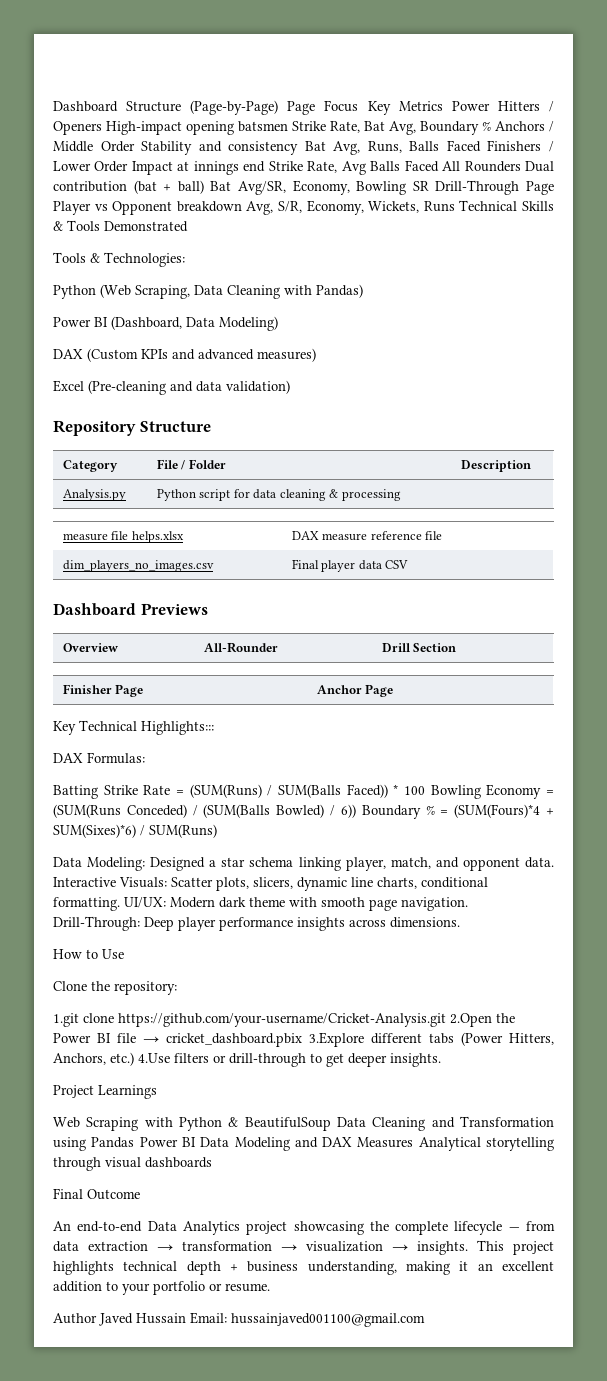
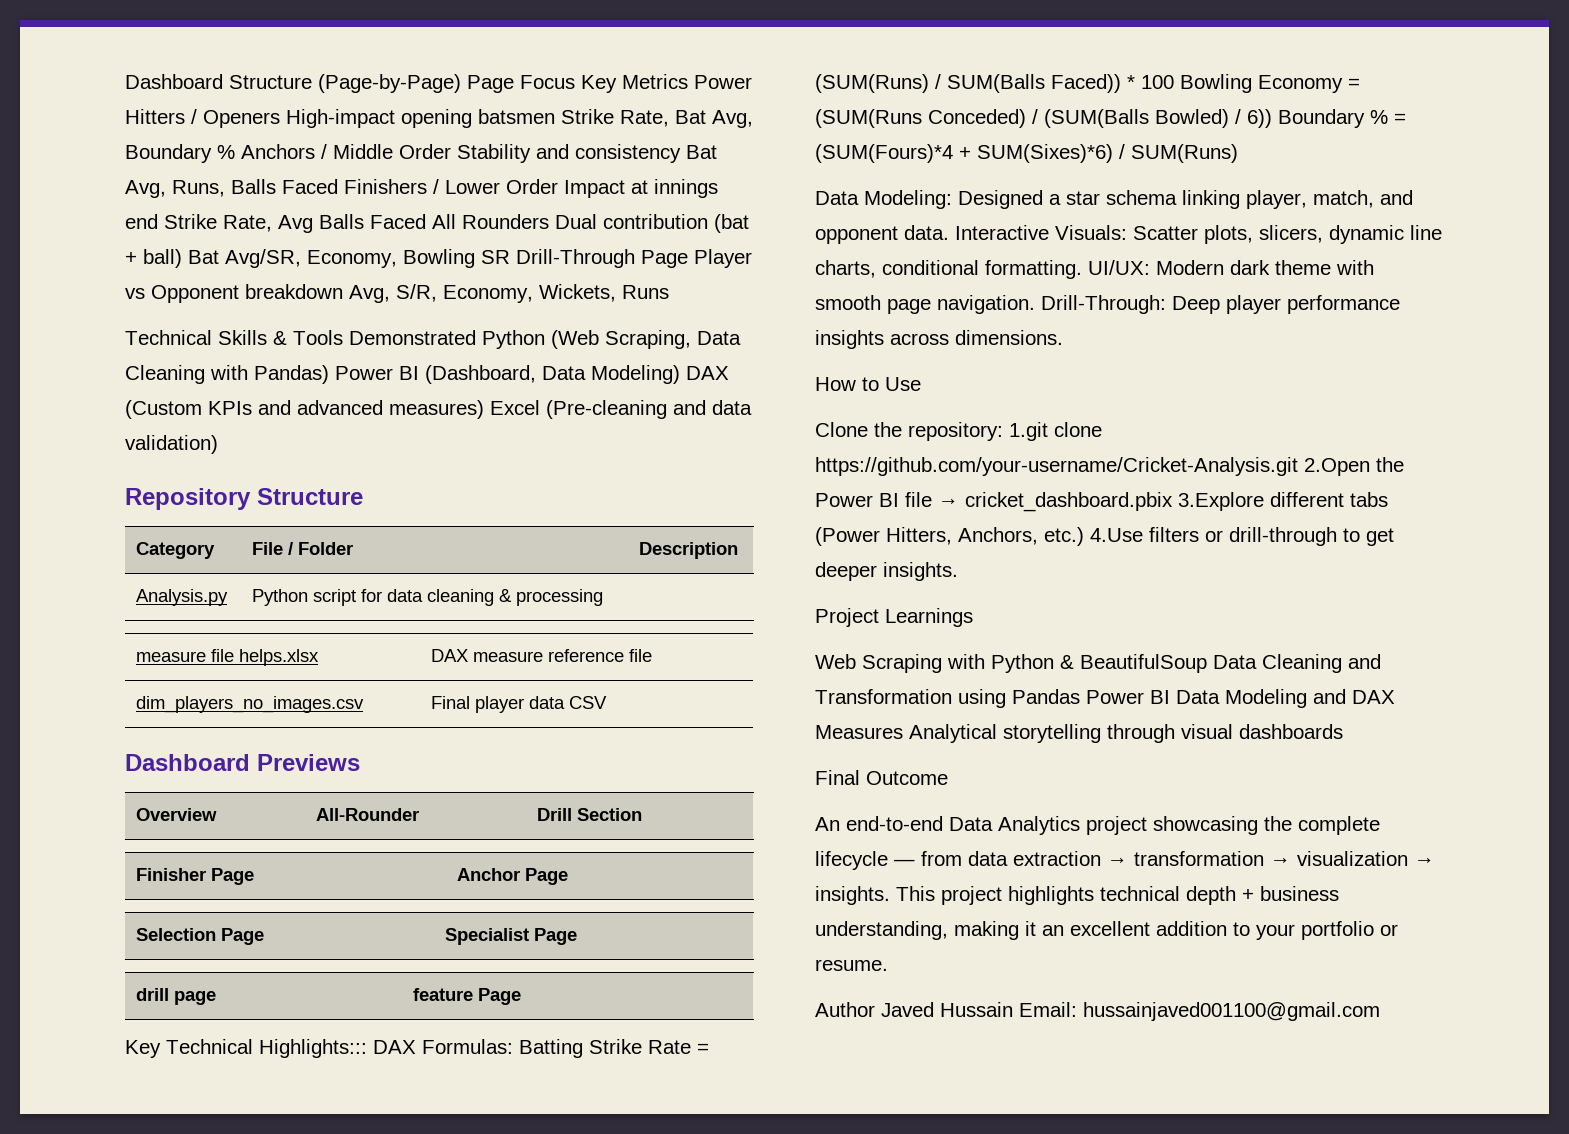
- Dashboard Structure (Page-by-Page) Page Focus Key Metrics Power Hitters / Openers High-impact opening batsmen Strike Rate, Bat Avg, Boundary % Anchors / Middle Order Stability and consistency Bat Avg, Runs, Balls Faced Finishers / Lower Order Impact at innings end Strike Rate, Avg Balls Faced All Rounders Dual contribution (bat + ball) Bat Avg/SR, Economy, Bowling SR Drill-Through Page Player vs Opponent breakdown Avg, S/R, Economy, Wickets, Runs Technical Skills & Tools Demonstrated
- Tools & Technologies:
- Python (Web Scraping, Data Cleaning with Pandas)
- Power BI (Dashboard, Data Modeling)
- DAX (Custom KPIs and advanced measures)
- Excel (Pre-cleaning and data validation)
+ Dashboard Structure (Page-by-Page) Page Focus Key Metrics Power Hitters / Openers High-impact opening batsmen Strike Rate, Bat Avg, Boundary % Anchors / Middle Order Stability and consistency Bat Avg, Runs, Balls Faced Finishers / Lower Order Impact at innings end Strike Rate, Avg Balls Faced All Rounders Dual contribution (bat + ball) Bat Avg/SR, Economy, Bowling SR Drill-Through Page Player vs Opponent breakdown Avg, S/R, Economy, Wickets, Runs
+ Technical Skills & Tools Demonstrated Python (Web Scraping, Data Cleaning with Pandas) Power BI (Dashboard, Data Modeling) DAX (Custom KPIs and advanced measures) Excel (Pre-cleaning and data validation)
+ Selection Page | Specialist Page
+ drill page | feature Page
- Key Technical Highlights:::
- DAX Formulas:
- Batting Strike Rate = (SUM(Runs) / SUM(Balls Faced)) * 100 Bowling Economy = (SUM(Runs Conceded) / (SUM(Balls Bowled) / 6)) Boundary % = (SUM(Fours)*4 + SUM(Sixes)*6) / SUM(Runs)
+ Key Technical Highlights::: DAX Formulas: Batting Strike Rate = (SUM(Runs) / SUM(Balls Faced)) * 100 Bowling Economy = (SUM(Runs Conceded) / (SUM(Balls Bowled) / 6)) Boundary % = (SUM(Fours)*4 + SUM(Sixes)*6) / SUM(Runs)
- Clone the repository:
- 1.git clone https://github.com/your-username/Cricket-Analysis.git 2.Open the Power BI file → cricket_dashboard.pbix 3.Explore different tabs (Power Hitters, Anchors, etc.) 4.Use filters or drill-through to get deeper insights.
+ Clone the repository: 1.git clone https://github.com/your-username/Cricket-Analysis.git 2.Open the Power BI file → cricket_dashboard.pbix 3.Explore different tabs (Power Hitters, Anchors, etc.) 4.Use filters or drill-through to get deeper insights.

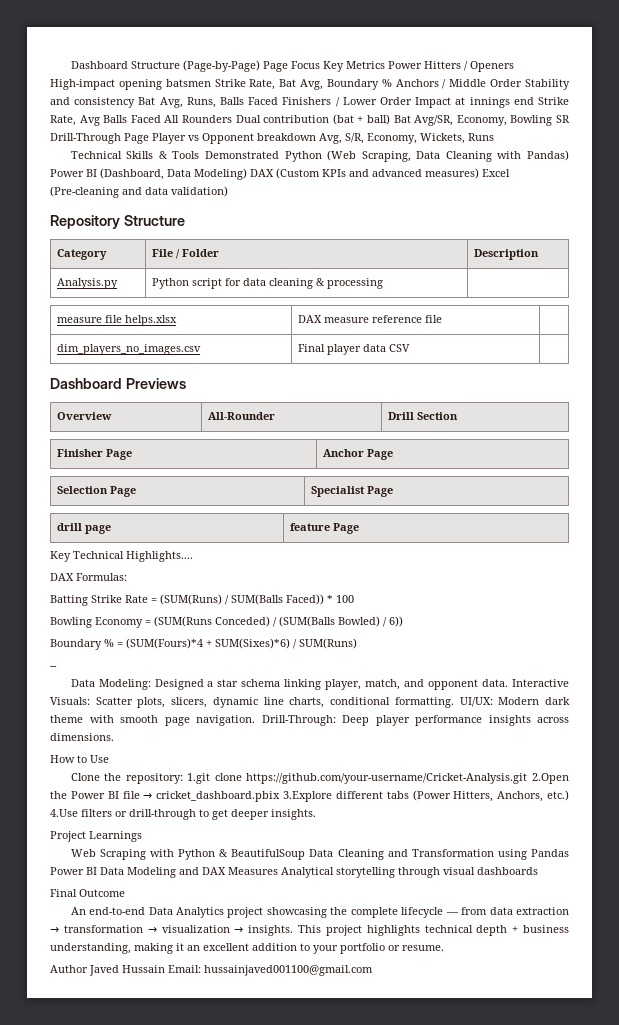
- Key Technical Highlights::: DAX Formulas: Batting Strike Rate = (SUM(Runs) / SUM(Balls Faced)) * 100 Bowling Economy = (SUM(Runs Conceded) / (SUM(Balls Bowled) / 6)) Boundary % = (SUM(Fours)*4 + SUM(Sixes)*6) / SUM(Runs)
+ Key Technical Highlights....
+ DAX Formulas:
+ Batting Strike Rate = (SUM(Runs) / SUM(Balls Faced)) * 100
+ Bowling Economy = (SUM(Runs Conceded) / (SUM(Balls Bowled) / 6))
+ Boundary % = (SUM(Fours)*4 + SUM(Sixes)*6) / SUM(Runs)
+ --

